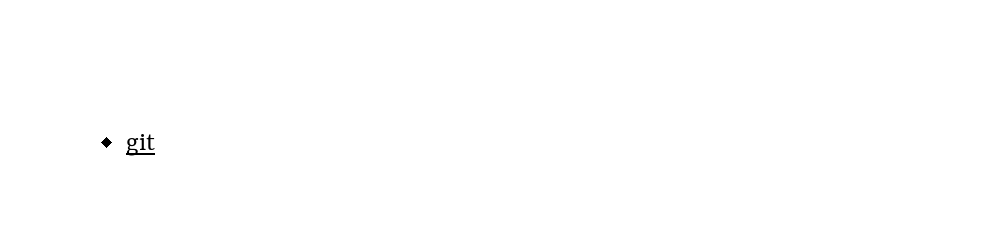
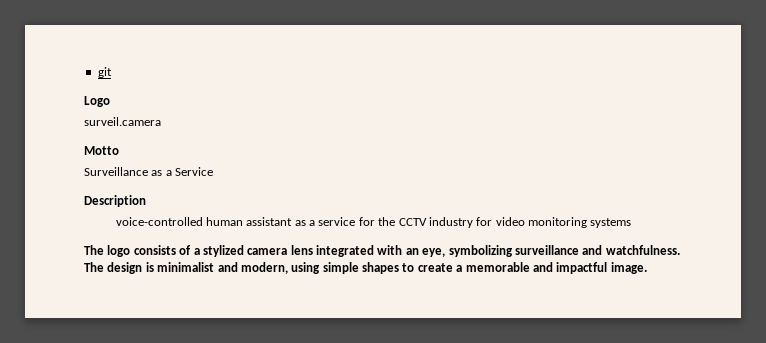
+ Logo
+ surveil.camera
+ Motto
+ Surveillance as a Service
+ Description
+ voice-controlled human assistant as a service for the CCTV industry for video monitoring systems
+ The logo consists of a stylized camera lens integrated with an eye, symbolizing surveillance and watchfulness. The design is minimalist and modern, using simple shapes to create a memorable and impactful image.

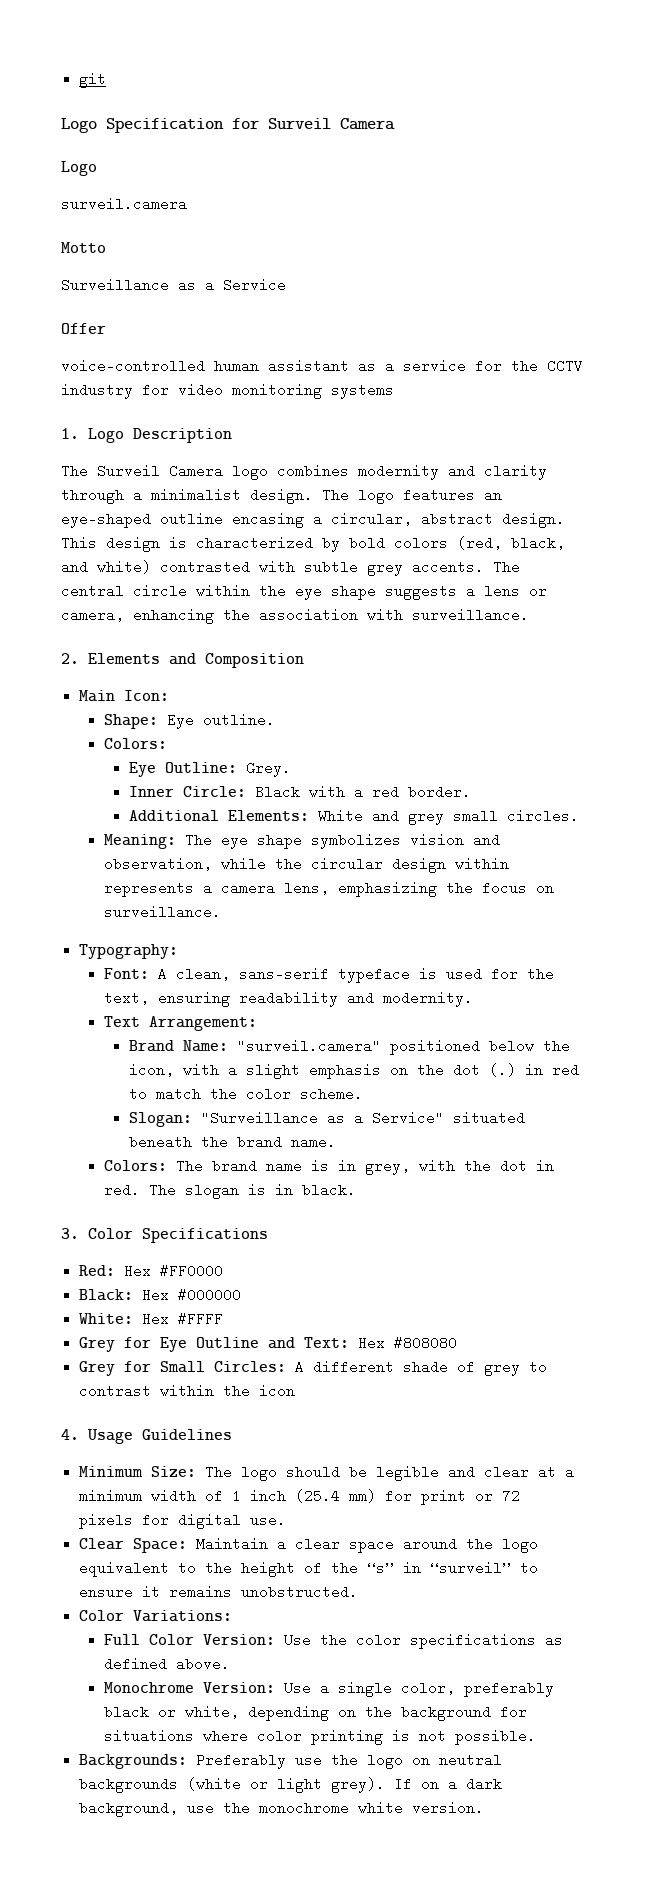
+ Logo Specification for Surveil Camera
- Description
+ Offer
- The logo consists of a stylized camera lens integrated with an eye, symbolizing surveillance and watchfulness. The design is minimalist and modern, using simple shapes to create a memorable and impactful image.
+ 1. Logo Description
+ The Surveil Camera logo combines modernity and clarity through a minimalist design. The logo features an eye-shaped outline encasing a circular, abstract design. This design is characterized by bold colors (red, black, and white) contrasted with subtle grey accents. The central circle within the eye shape suggests a lens or camera, enhancing the association with surveillance.
+ 2. Elements and Composition
+ Main Icon:
+ Shape: Eye outline.
+ Colors:
+ Eye Outline: Grey.
+ Inner Circle: Black with a red border.
+ Additional Elements: White and grey small circles.
+ Meaning: The eye shape symbolizes vision and observation, while the circular design within represents a camera lens, emphasizing the focus on surveillance.
+ Typography:
+ Font: A clean, sans-serif typeface is used for the text, ensuring readability and modernity.
+ Text Arrangement:
+ Brand Name: "surveil.camera" positioned below the icon, with a slight emphasis on the dot (.) in red to match the color scheme.
+ Slogan: "Surveillance as a Service" situated beneath the brand name.
+ Colors: The brand name is in grey, with the dot in red. The slogan is in black.
+ 3. Color Specifications
+ Red: Hex #FF0000
+ Black: Hex #000000
+ White: Hex #FFFF
+ Grey for Eye Outline and Text: Hex #808080
+ Grey for Small Circles: A different shade of grey to contrast within the icon
+ 4. Usage Guidelines
+ Minimum Size: The logo should be legible and clear at a minimum width of 1 inch (25.4 mm) for print or 72 pixels for digital use.
+ Clear Space: Maintain a clear space around the logo equivalent to the height of the “s” in “surveil” to ensure it remains unobstructed.
+ Color Variations:
+ Full Color Version: Use the color specifications as defined above.
+ Monochrome Version: Use a single color, preferably black or white, depending on the background for situations where color printing is not possible.
+ Backgrounds: Preferably use the logo on neutral backgrounds (white or light grey). If on a dark background, use the monochrome white version.

